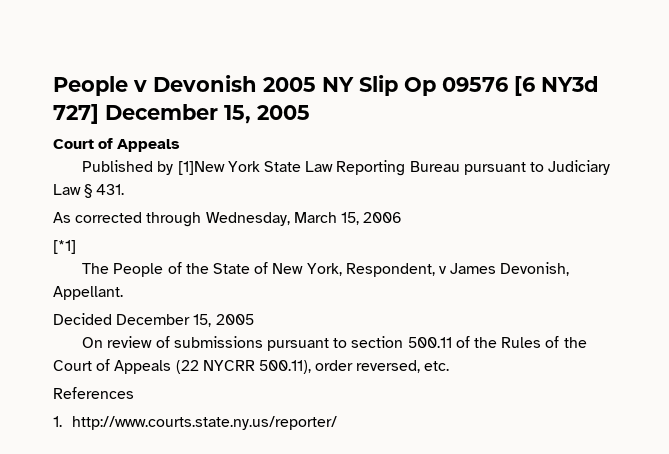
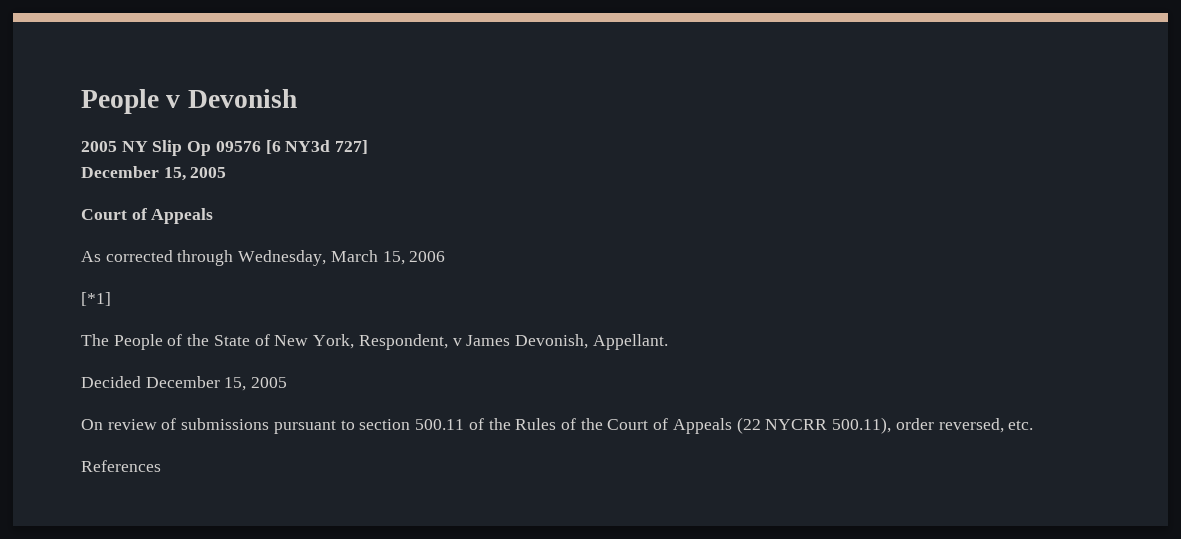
- People v Devonish 2005 NY Slip Op 09576 [6 NY3d 727] December 15, 2005
+ People v Devonish
+ 2005 NY Slip Op 09576 [6 NY3d 727]
+ December 15, 2005
- Published by [1]New York State Law Reporting Bureau pursuant to Judiciary Law § 431.
- 1. http://www.courts.state.ny.us/reporter/

